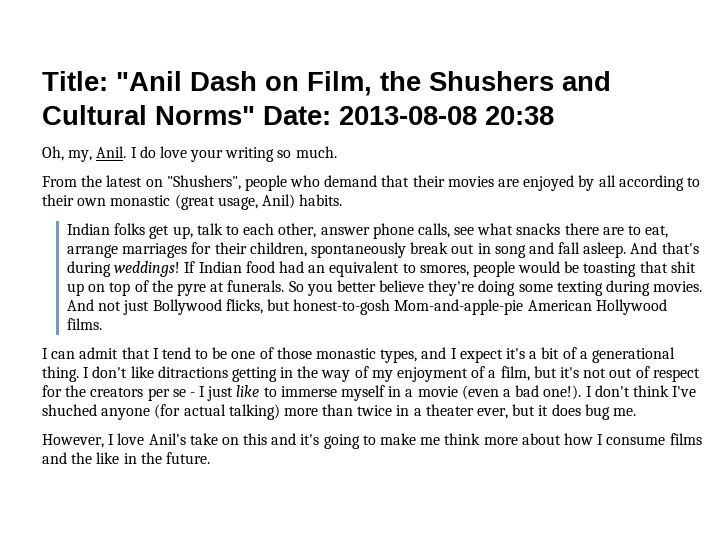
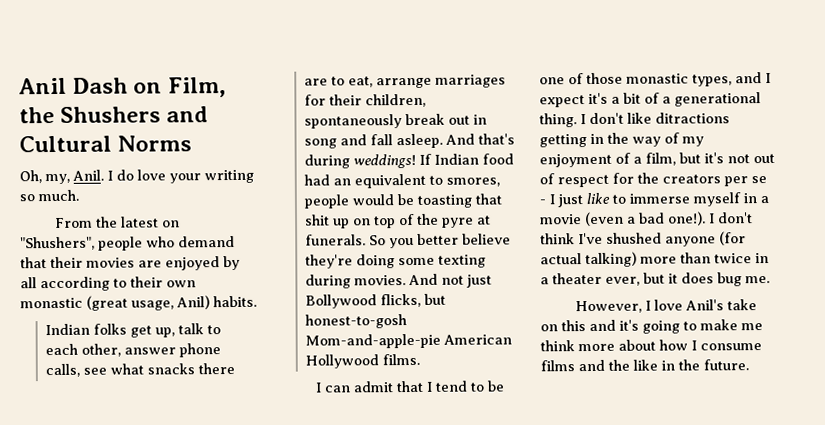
- Title: "Anil Dash on Film, the Shushers and Cultural Norms" Date: 2013-08-08 20:38
+ Anil Dash on Film, the Shushers and Cultural Norms
- I don't think I've shuched anyone (for actual talking) more than twice in a theater ever, but it does bug me.
+ I don't think I've shushed anyone (for actual talking) more than twice in a theater ever, but it does bug me.

